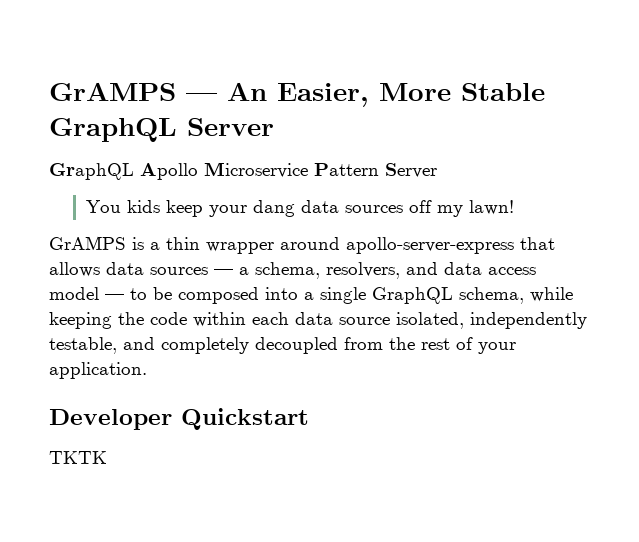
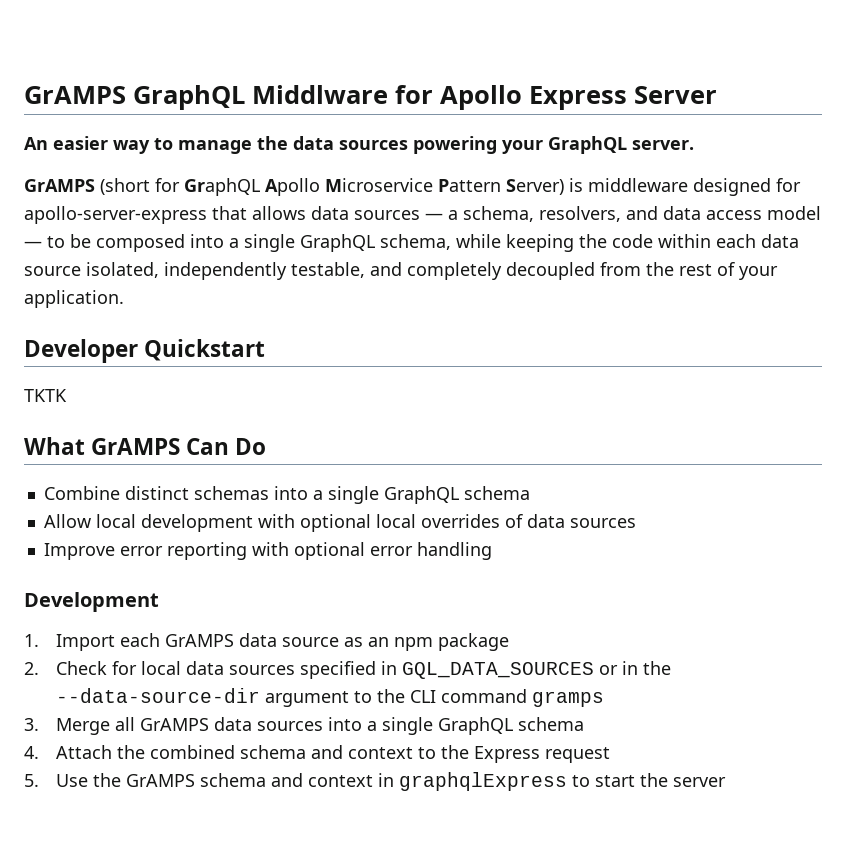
- GrAMPS — An Easier, More Stable GraphQL Server
- GraphQL Apollo Microservice Pattern Server
- You kids keep your dang data sources off my lawn!
- GrAMPS is a thin wrapper around apollo-server-express that allows data sources — a schema, resolvers, and data access model — to be composed into a single GraphQL schema, while keeping the code within each data source isolated, independently testable, and completely decoupled from the rest of your application.
+ GrAMPS GraphQL Middlware for Apollo Express Server
+ An easier way to manage the data sources powering your GraphQL server.
+ GrAMPS (short for GraphQL Apollo Microservice Pattern Server) is middleware designed for apollo-server-express that allows data sources — a schema, resolvers, and data access model — to be composed into a single GraphQL schema, while keeping the code within each data source isolated, independently testable, and completely decoupled from the rest of your application.
+ What GrAMPS Can Do
+ Combine distinct schemas into a single GraphQL schema
+ Allow local development with optional local overrides of data sources
+ Improve error reporting with optional error handling
+ Development
+ 1. Import each GrAMPS data source as an npm package
+ 2. Check for local data sources specified in GQL_DATA_SOURCES or in the --data-source-dir argument to the CLI command gramps
+ 3. Merge all GrAMPS data sources into a single GraphQL schema
+ 4. Attach the combined schema and context to the Express request
+ 5. Use the GrAMPS schema and context in graphqlExpress to start the server

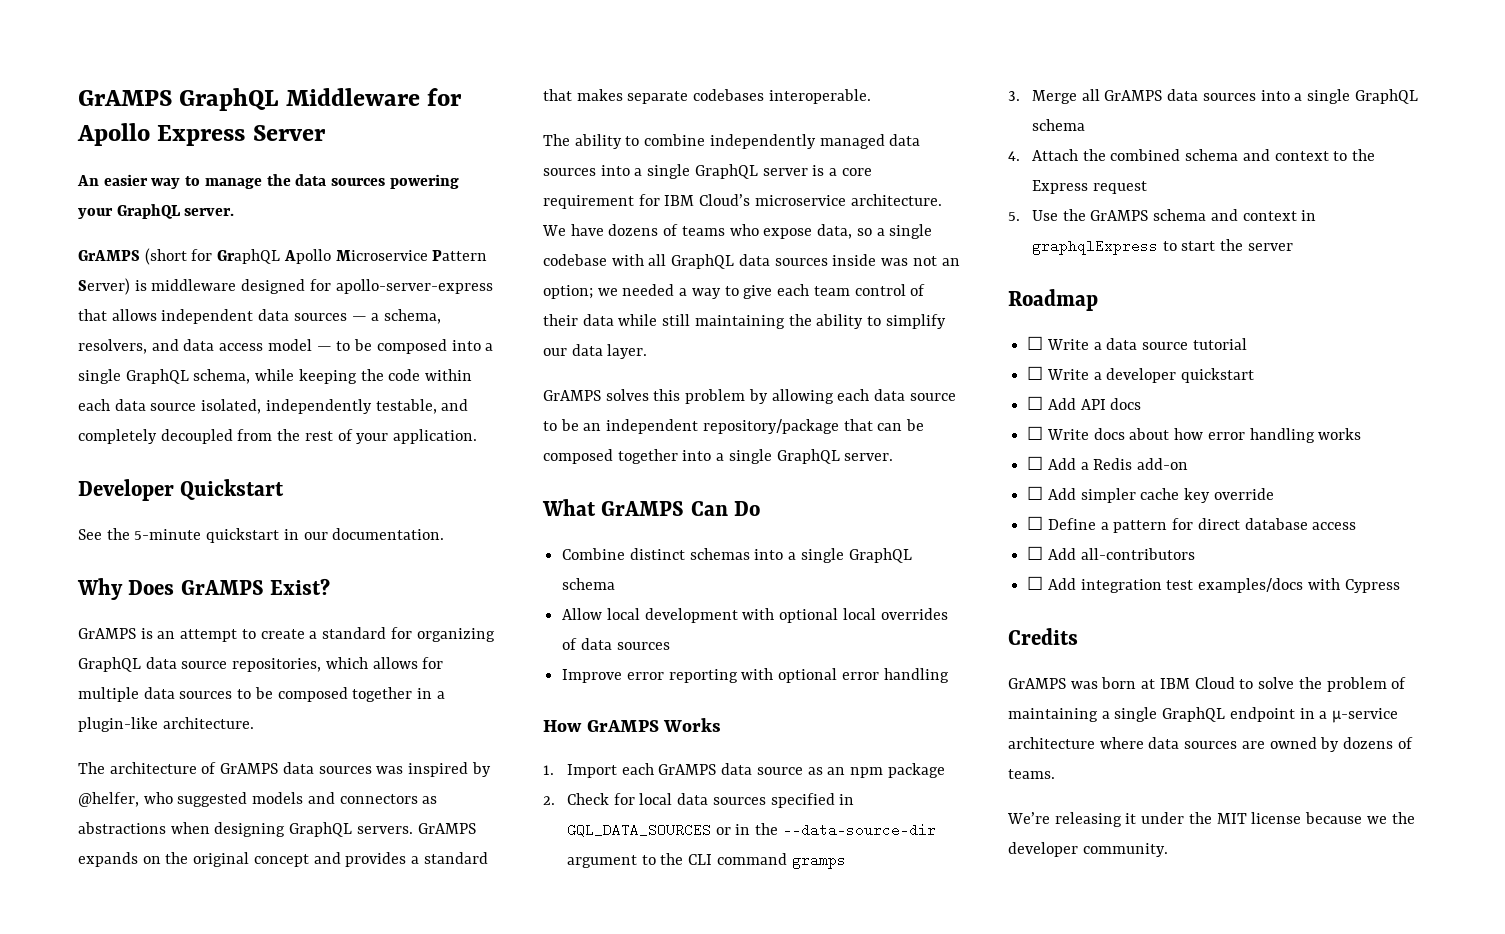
- GrAMPS GraphQL Middlware for Apollo Express Server
+ GrAMPS GraphQL Middleware for Apollo Express Server
- GrAMPS (short for GraphQL Apollo Microservice Pattern Server) is middleware designed for apollo-server-express that allows data sources — a schema, resolvers, and data access model — to be composed into a single GraphQL schema, while keeping the code within each data source isolated, independently testable, and completely decoupled from the rest of your application.
+ GrAMPS (short for GraphQL Apollo Microservice Pattern Server) is middleware designed for apollo-server-express that allows independent data sources — a schema, resolvers, and data access model — to be composed into a single GraphQL schema, while keeping the code within each data source isolated, independently testable, and completely decoupled from the rest of your application.
- TKTK
+ See the 5-minute quickstart in our documentation.
+ Why Does GrAMPS Exist?
+ GrAMPS is an attempt to create a standard for organizing GraphQL data source repositories, which allows for multiple data sources to be composed together in a plugin-like architecture.
+ The architecture of GrAMPS data sources was inspired by @helfer, who suggested models and connectors as abstractions when designing GraphQL servers. GrAMPS expands on the original concept and provides a standard that makes separate codebases interoperable.
+ The ability to combine independently managed data sources into a single GraphQL server is a core requirement for IBM Cloud’s microservice architecture. We have dozens of teams who expose data, so a single codebase with all GraphQL data sources inside was not an option; we needed a way to give each team control of their data while still maintaining the ability to simplify our data layer.
+ GrAMPS solves this problem by allowing each data source to be an independent repository/package that can be composed together into a single GraphQL server.
- Development
+ How GrAMPS Works
+ Roadmap
+ ☐ Write a data source tutorial
+ ☐ Write a developer quickstart
+ ☐ Add API docs
+ ☐ Write docs about how error handling works
+ ☐ Add a Redis add-on
+ ☐ Add simpler cache key override
+ ☐ Define a pattern for direct database access
+ ☐ Add all-contributors
+ ☐ Add integration test examples/docs with Cypress
+ Credits
+ GrAMPS was born at IBM Cloud to solve the problem of maintaining a single GraphQL endpoint in a µ-service architecture where data sources are owned by dozens of teams.
+ We’re releasing it under the MIT license because we the developer community.

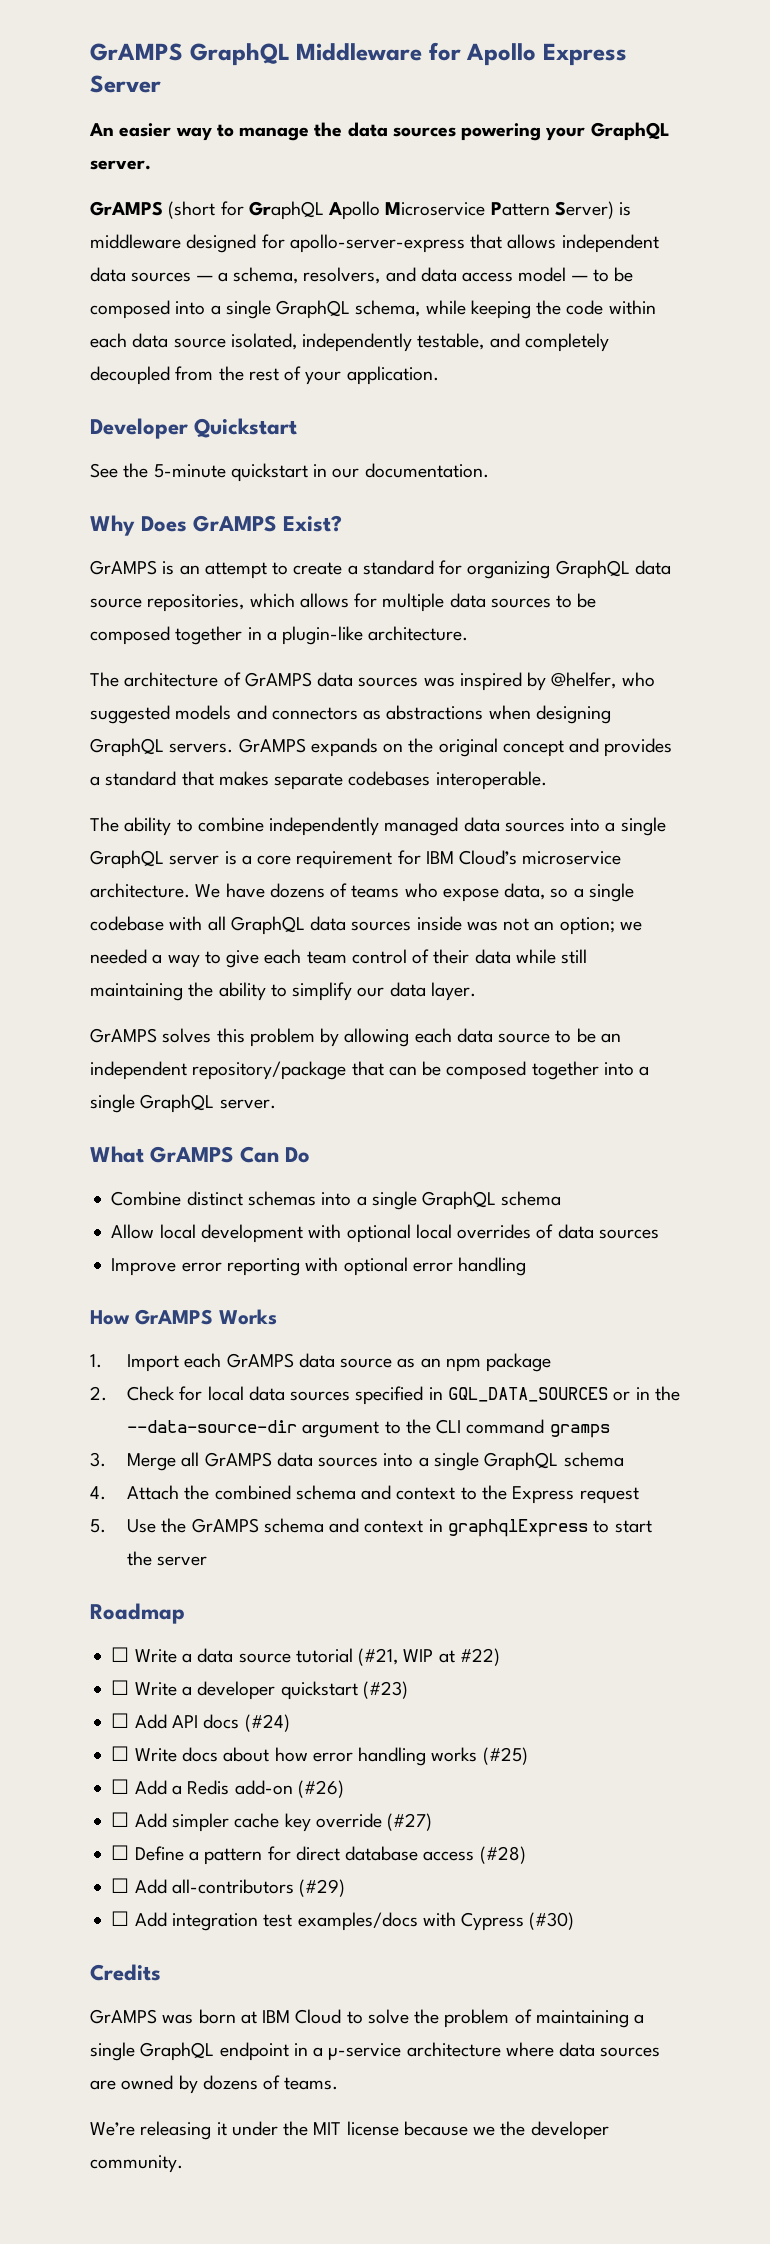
- ☐ Write a data source tutorial
+ ☐ Write a data source tutorial (#21, WIP at #22)
- ☐ Write a developer quickstart
+ ☐ Write a developer quickstart (#23)
- ☐ Add API docs
+ ☐ Add API docs (#24)
- ☐ Write docs about how error handling works
+ ☐ Write docs about how error handling works (#25)
- ☐ Add a Redis add-on
+ ☐ Add a Redis add-on (#26)
- ☐ Add simpler cache key override
+ ☐ Add simpler cache key override (#27)
- ☐ Define a pattern for direct database access
+ ☐ Define a pattern for direct database access (#28)
- ☐ Add all-contributors
+ ☐ Add all-contributors (#29)
- ☐ Add integration test examples/docs with Cypress
+ ☐ Add integration test examples/docs with Cypress (#30)

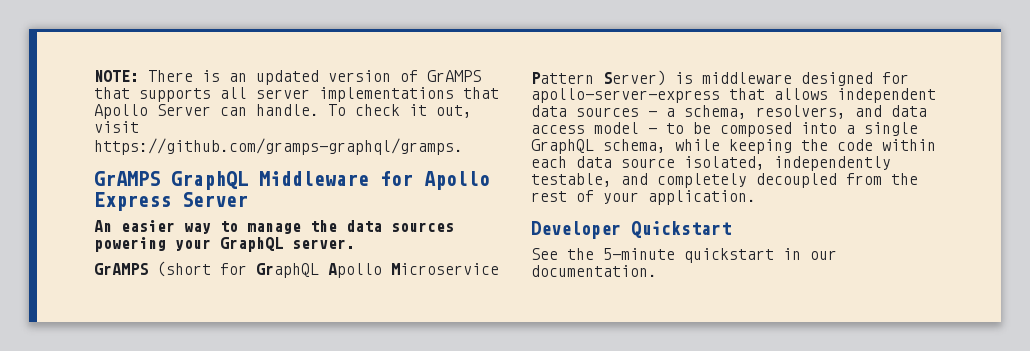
+ NOTE: There is an updated version of GrAMPS that supports all server implementations that Apollo Server can handle. To check it out, visit https://github.com/gramps-graphql/gramps.
- Why Does GrAMPS Exist?
- GrAMPS is an attempt to create a standard for organizing GraphQL data source repositories, which allows for multiple data sources to be composed together in a plugin-like architecture.
- The architecture of GrAMPS data sources was inspired by @helfer, who suggested models and connectors as abstractions when designing GraphQL servers. GrAMPS expands on the original concept and provides a standard that makes separate codebases interoperable.
- The ability to combine independently managed data sources into a single GraphQL server is a core requirement for IBM Cloud’s microservice architecture. We have dozens of teams who expose data, so a single codebase with all GraphQL data sources inside was not an option; we needed a way to give each team control of their data while still maintaining the ability to simplify our data layer.
- GrAMPS solves this problem by allowing each data source to be an independent repository/package that can be composed together into a single GraphQL server.
- What GrAMPS Can Do
- Combine distinct schemas into a single GraphQL schema
- Allow local development with optional local overrides of data sources
- Improve error reporting with optional error handling
- How GrAMPS Works
- 1. Import each GrAMPS data source as an npm package
- 2. Check for local data sources specified in GQL_DATA_SOURCES or in the --data-source-dir argument to the CLI command gramps
- 3. Merge all GrAMPS data sources into a single GraphQL schema
- 4. Attach the combined schema and context to the Express request
- 5. Use the GrAMPS schema and context in graphqlExpress to start the server
- Roadmap
- ☐ Write a data source tutorial (#21, WIP at #22)
- ☐ Write a developer quickstart (#23)
- ☐ Add API docs (#24)
- ☐ Write docs about how error handling works (#25)
- ☐ Add a Redis add-on (#26)
- ☐ Add simpler cache key override (#27)
- ☐ Define a pattern for direct database access (#28)
- ☐ Add all-contributors (#29)
- ☐ Add integration test examples/docs with Cypress (#30)
- Credits
- GrAMPS was born at IBM Cloud to solve the problem of maintaining a single GraphQL endpoint in a µ-service architecture where data sources are owned by dozens of teams.
- We’re releasing it under the MIT license because we the developer community.

